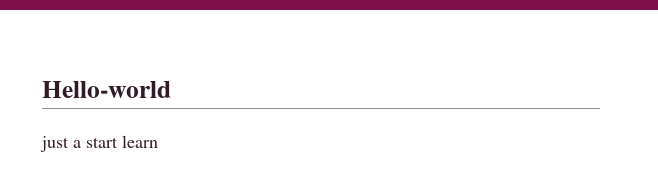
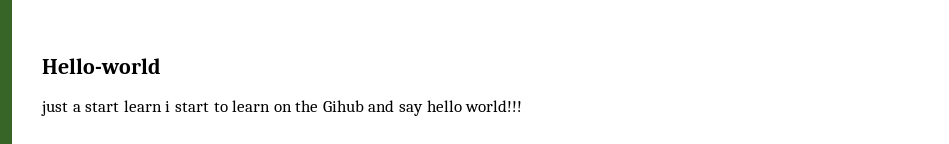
- just a start learn
+ just a start learn i start to learn on the Gihub and say hello world!!!

